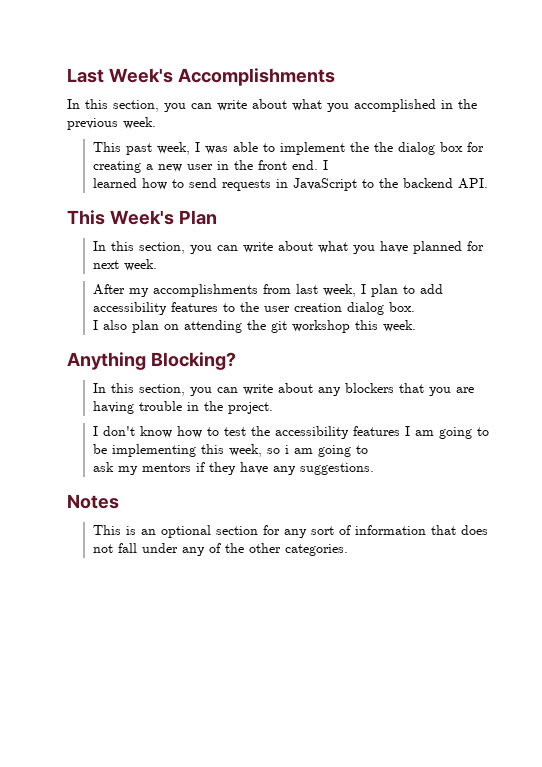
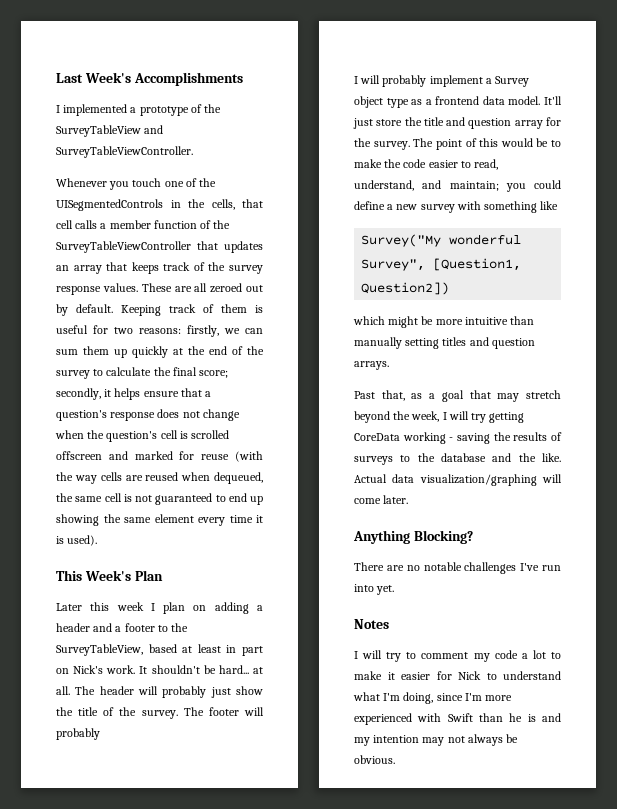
- In this section, you can write about what you accomplished in the previous week.
- This past week, I was able to implement the the dialog box for creating a new user in the front end. I
- learned how to send requests in JavaScript to the backend API.
+ I implemented a prototype of the SurveyTableView and SurveyTableViewController.
+ Whenever you touch one of the UISegmentedControls in the cells, that cell calls a member function of the SurveyTableViewController that updates an array that keeps track of the survey response values. These are all zeroed out by default. Keeping track of them is useful for two reasons: firstly, we can sum them up quickly at the end of the survey to calculate the final score; secondly, it helps ensure that a question's response does not change when the question's cell is scrolled offscreen and marked for reuse (with the way cells are reused when dequeued, the same cell is not guaranteed to end up showing the same element every time it is used).
  This Week's Plan
- In this section, you can write about what you have planned for next week.
- After my accomplishments from last week, I plan to add accessibility features to the user creation dialog box.
- I also plan on attending the git workshop this week.
+ Later this week I plan on adding a header and a footer to the SurveyTableView, based at least in part on Nick's work. It shouldn't be hard... at all. The header will probably just show the title of the survey. The footer will probably
+ I will probably implement a Survey object type as a frontend data model. It'll just store the title and question array for the survey. The point of this would be to make the code easier to read, understand, and maintain; you could define a new survey with something like
+ Survey("My wonderful Survey", [Question1, Question2])
+ which might be more intuitive than manually setting titles and question arrays.
+ Past that, as a goal that may stretch beyond the week, I will try getting CoreData working - saving the results of surveys to the database and the like. Actual data visualization/graphing will come later.
  Anything Blocking?
- In this section, you can write about any blockers that you are having trouble in the project.
- I don't know how to test the accessibility features I am going to be implementing this week, so i am going to
- ask my mentors if they have any suggestions.
+ There are no notable challenges I've run into yet.
  Notes
- This is an optional section for any sort of information that does not fall under any of the other categories.
+ I will try to comment my code a lot to make it easier for Nick to understand what I'm doing, since I'm more experienced with Swift than he is and my intention may not always be obvious.

